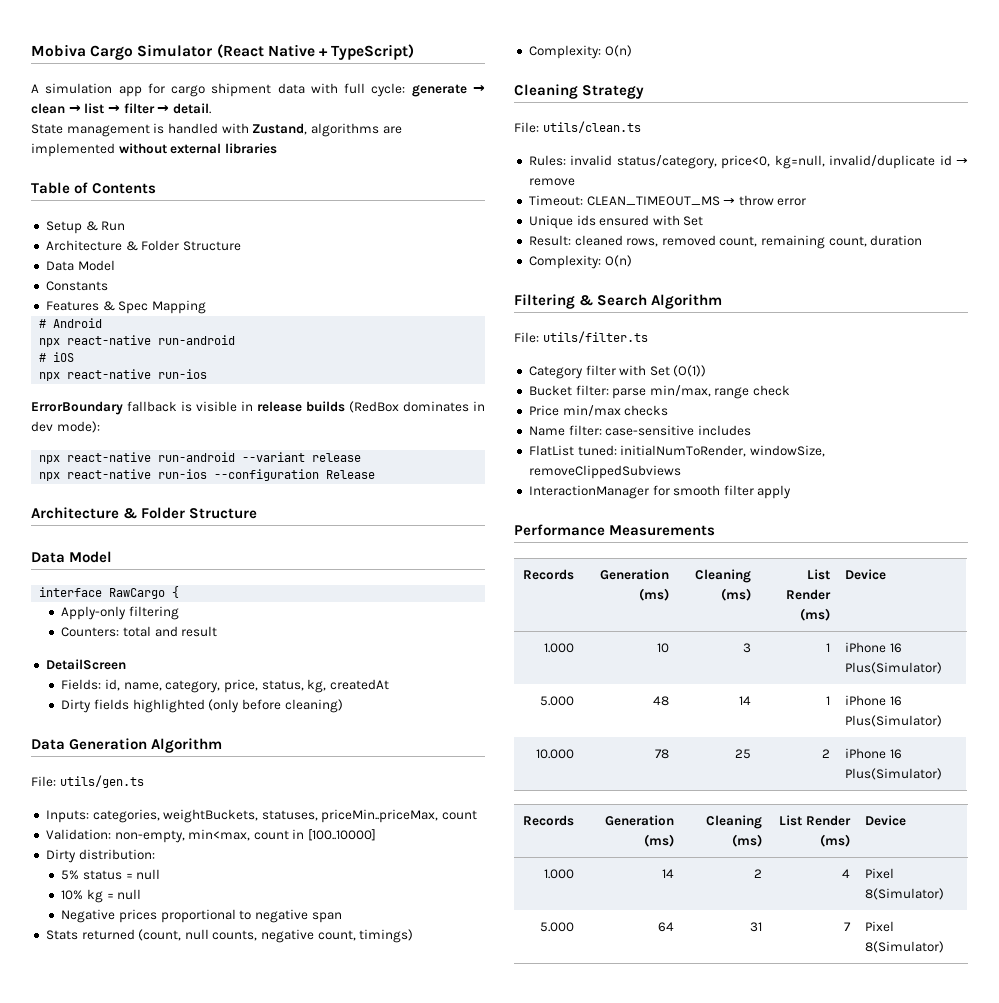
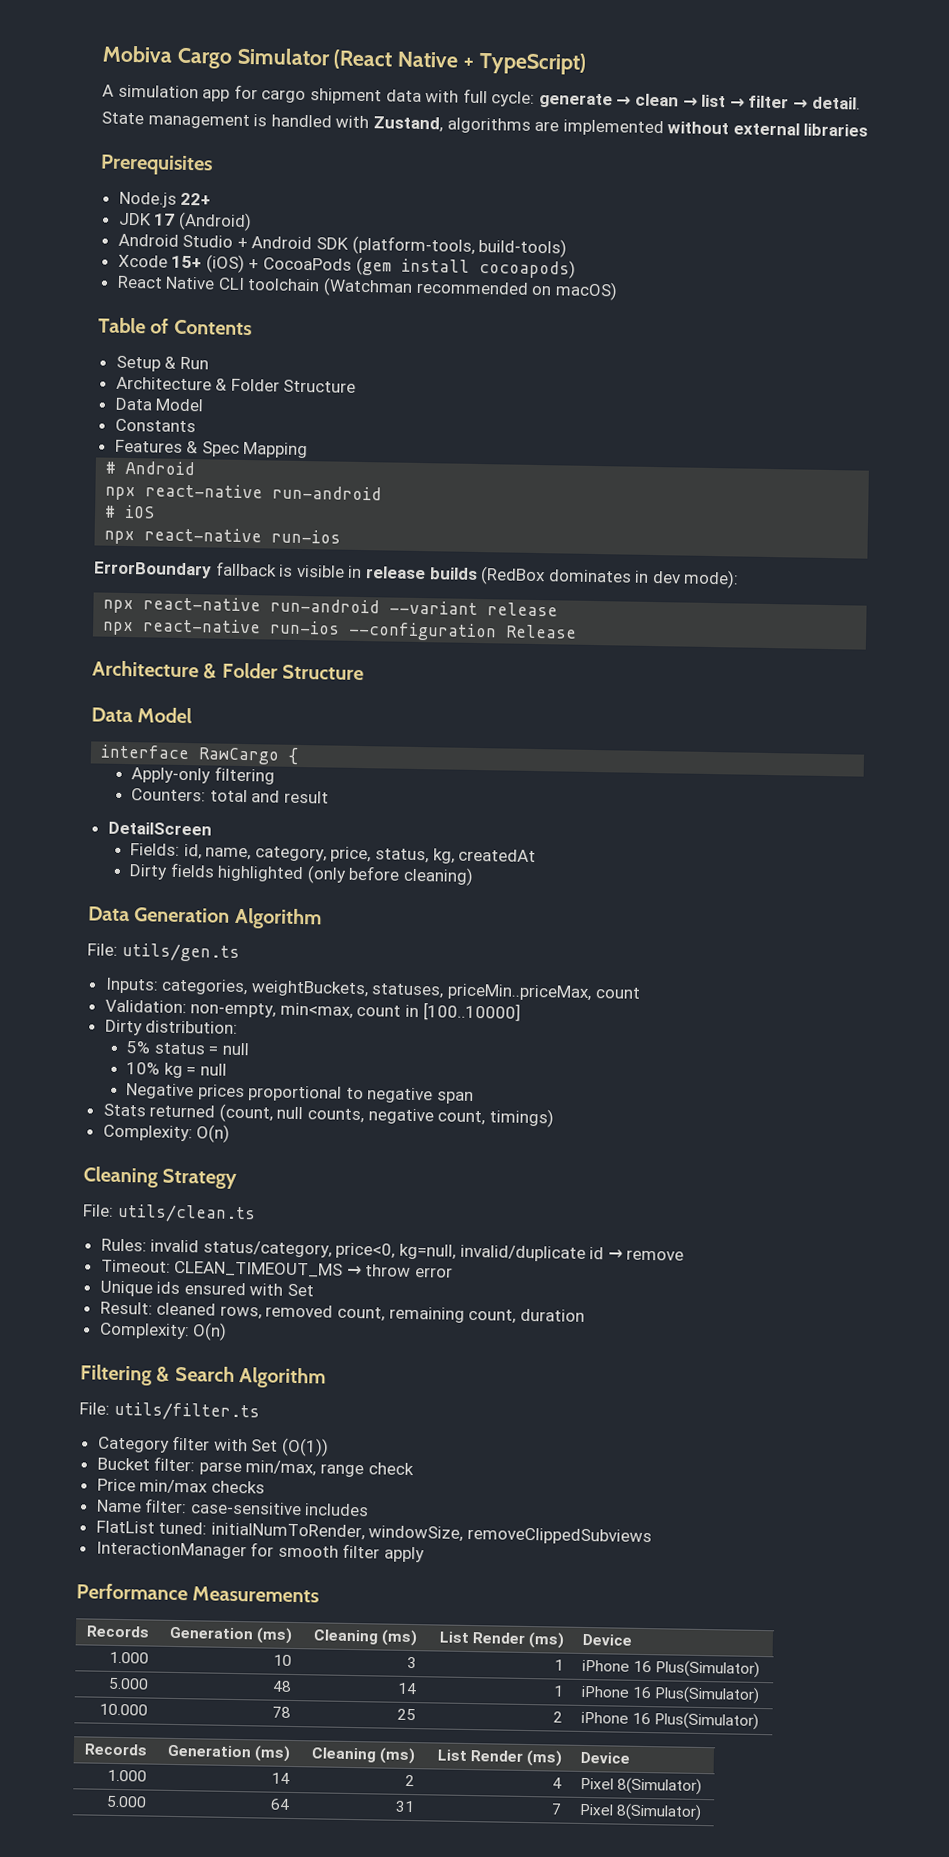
+ Prerequisites
+ Node.js 22+
+ JDK 17 (Android)
+ Android Studio + Android SDK (platform-tools, build-tools)
+ Xcode 15+ (iOS) + CocoaPods (gem install cocoapods)
+ React Native CLI toolchain (Watchman recommended on macOS)

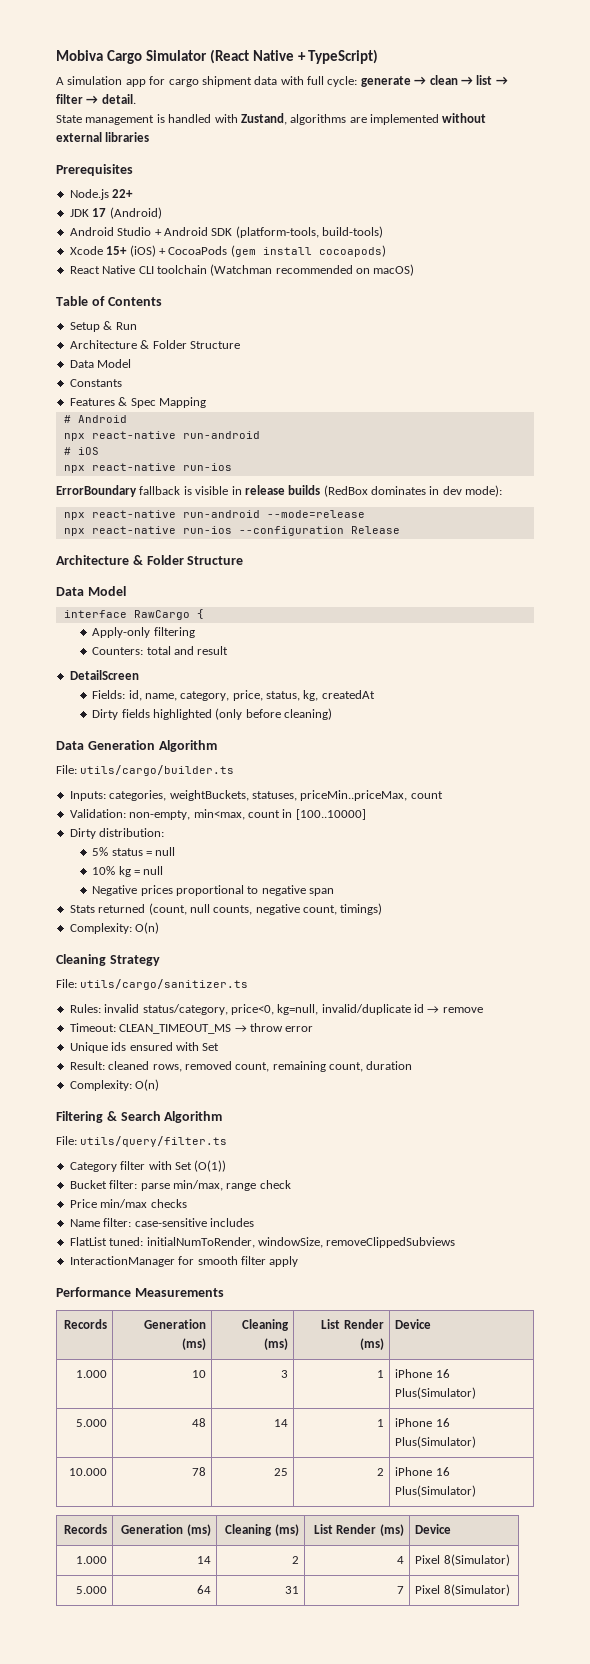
- npx react-native run-android --variant release
+ npx react-native run-android --mode=release
- File: utils/gen.ts
+ File: utils/cargo/builder.ts
- File: utils/clean.ts
+ File: utils/cargo/sanitizer.ts
- File: utils/filter.ts
+ File: utils/query/filter.ts

